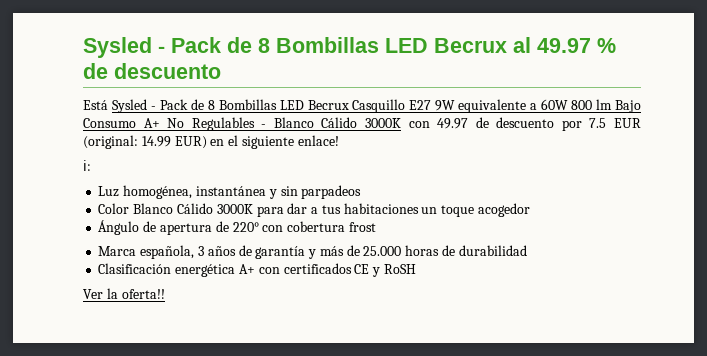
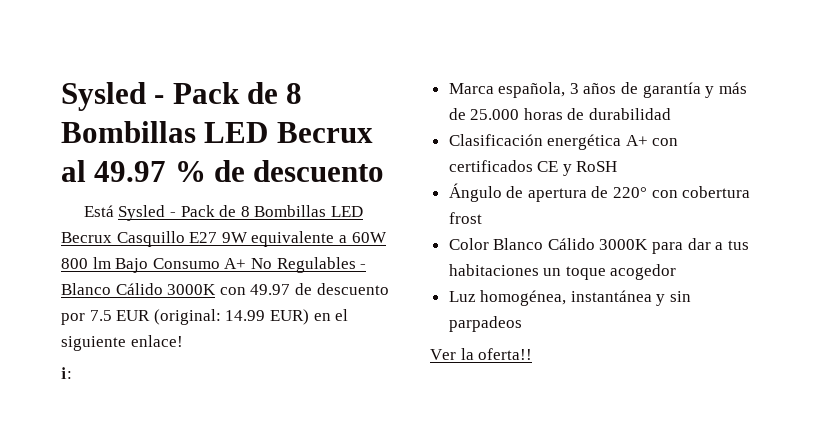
- Luz homogénea, instantánea y sin parpadeos
- Color Blanco Cálido 3000K para dar a tus habitaciones un toque acogedor
- Ángulo de apertura de 220° con cobertura frost
+ Ángulo de apertura de 220° con cobertura frost
+ Color Blanco Cálido 3000K para dar a tus habitaciones un toque acogedor
+ Luz homogénea, instantánea y sin parpadeos

